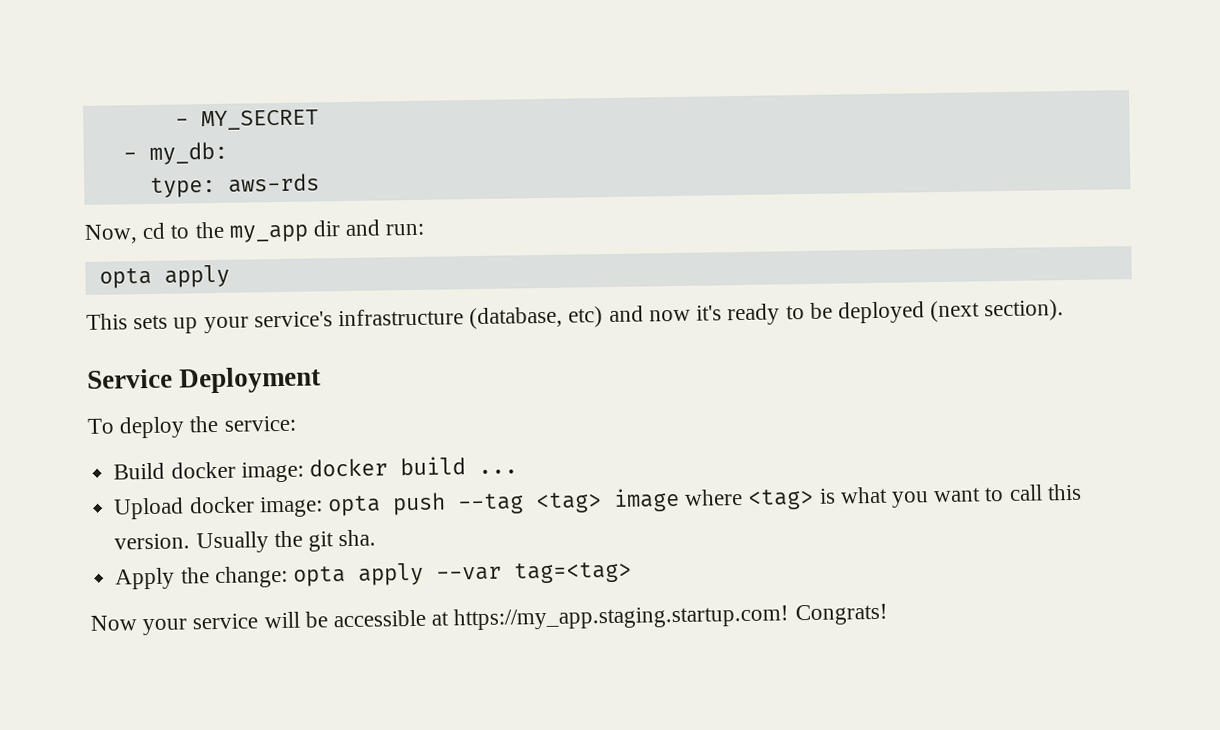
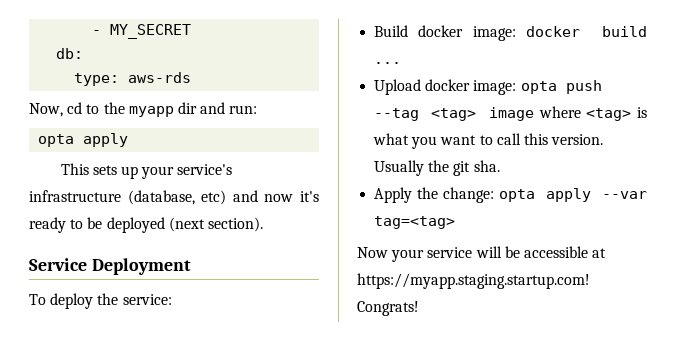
- - my_db:
+ db:
- Now, cd to the my_app dir and run:
+ Now, cd to the myapp dir and run:
- Now your service will be accessible at https://my_app.staging.startup.com!
+ Now your service will be accessible at https://myapp.staging.startup.com!

